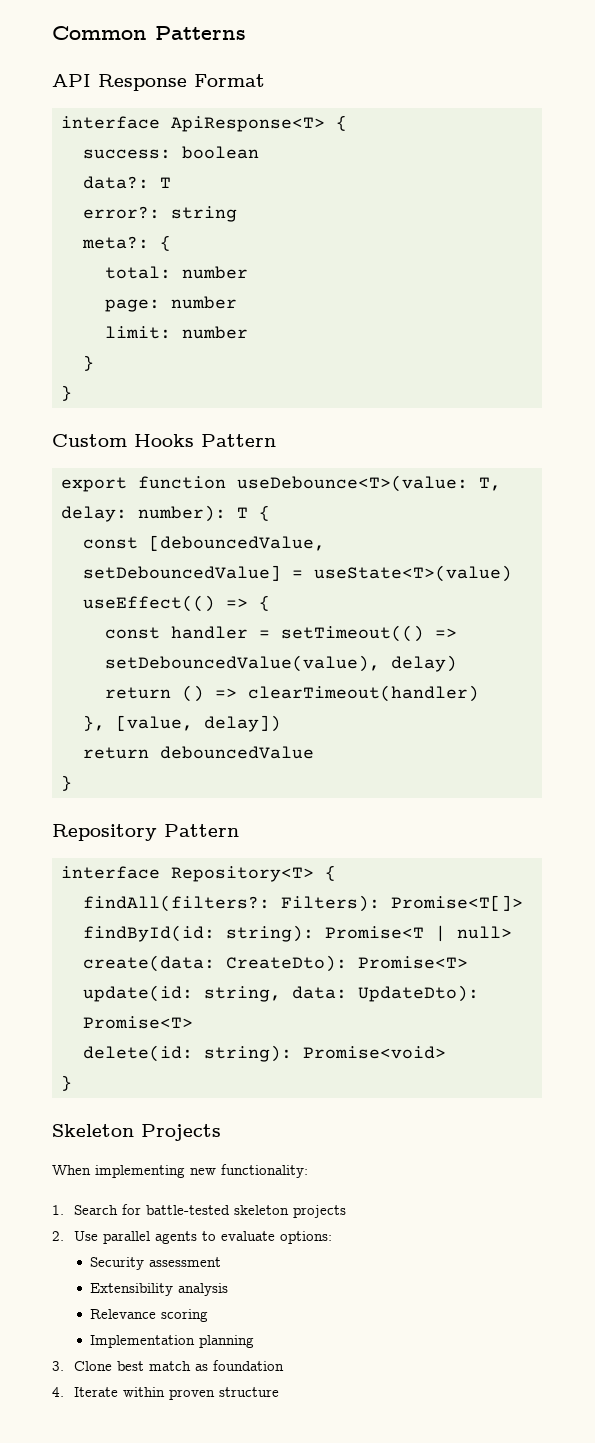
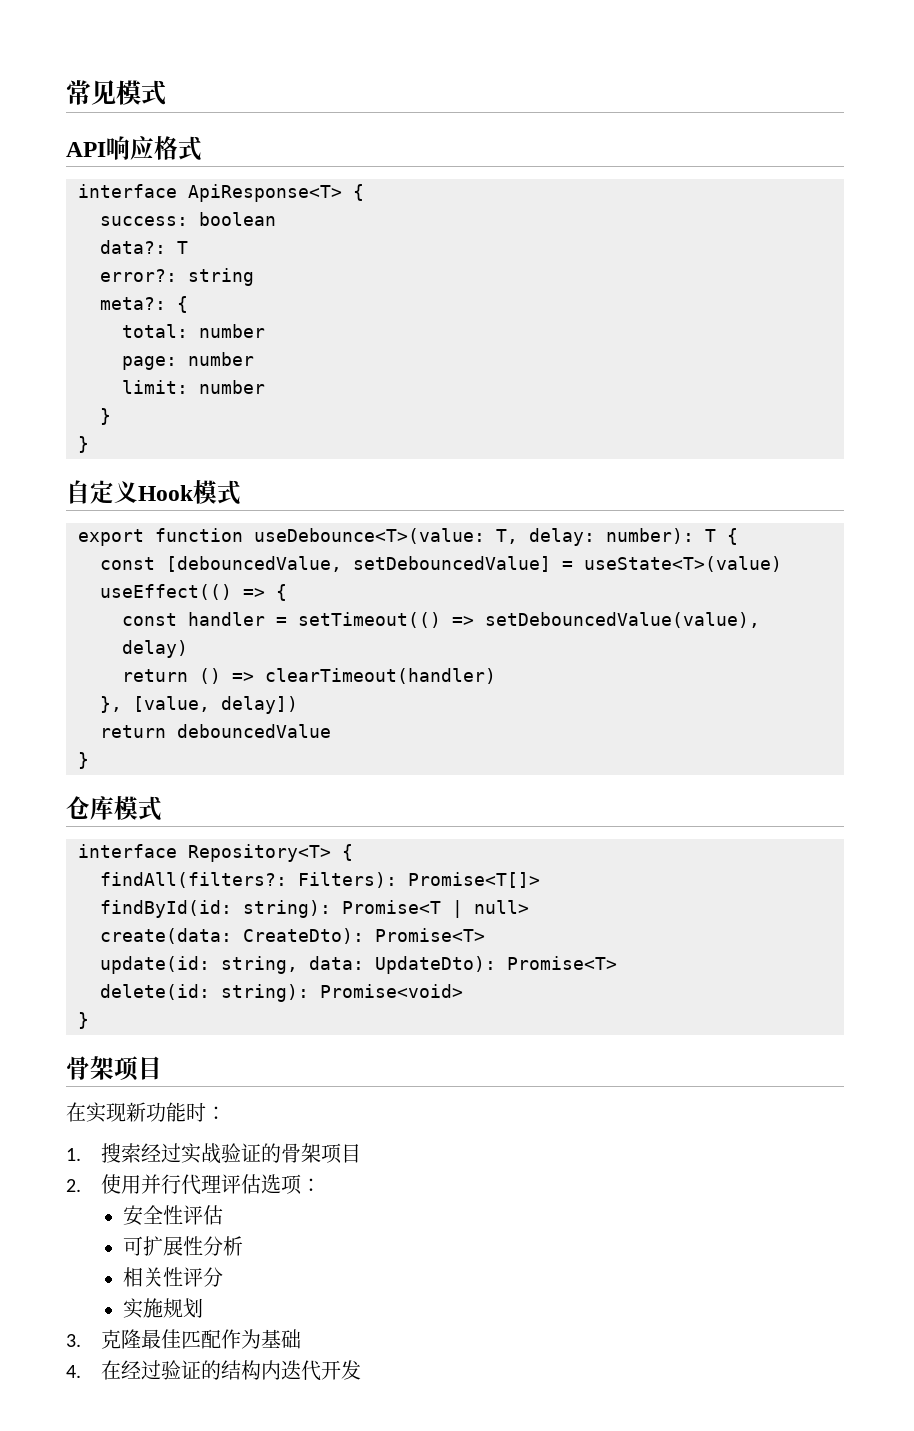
- Common Patterns
+ 常见模式
- API Response Format
+ API响应格式
- Custom Hooks Pattern
+ 自定义Hook模式
- Repository Pattern
+ 仓库模式
  delete(id: string): Promise<void>
  }
- Skeleton Projects
- When implementing new functionality:
- 1. Search for battle-tested skeleton projects
- 2. Use parallel agents to evaluate options:
- Security assessment
- Extensibility analysis
- Relevance scoring
- Implementation planning
- 3. Clone best match as foundation
- 4. Iterate within proven structure
+ 骨架项目
+ 在实现新功能时：
+ 1.搜索经过实战验证的骨架项目
+ 2.使用并行代理评估选项：
+ 安全性评估
+ 可扩展性分析
+ 相关性评分
+ 实施规划
+ 3.克隆最佳匹配作为基础
+ 4.在经过验证的结构内迭代开发

